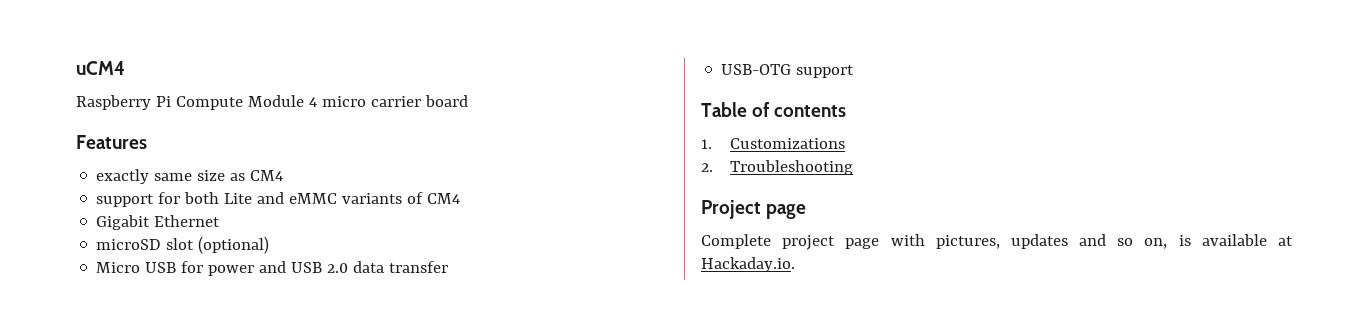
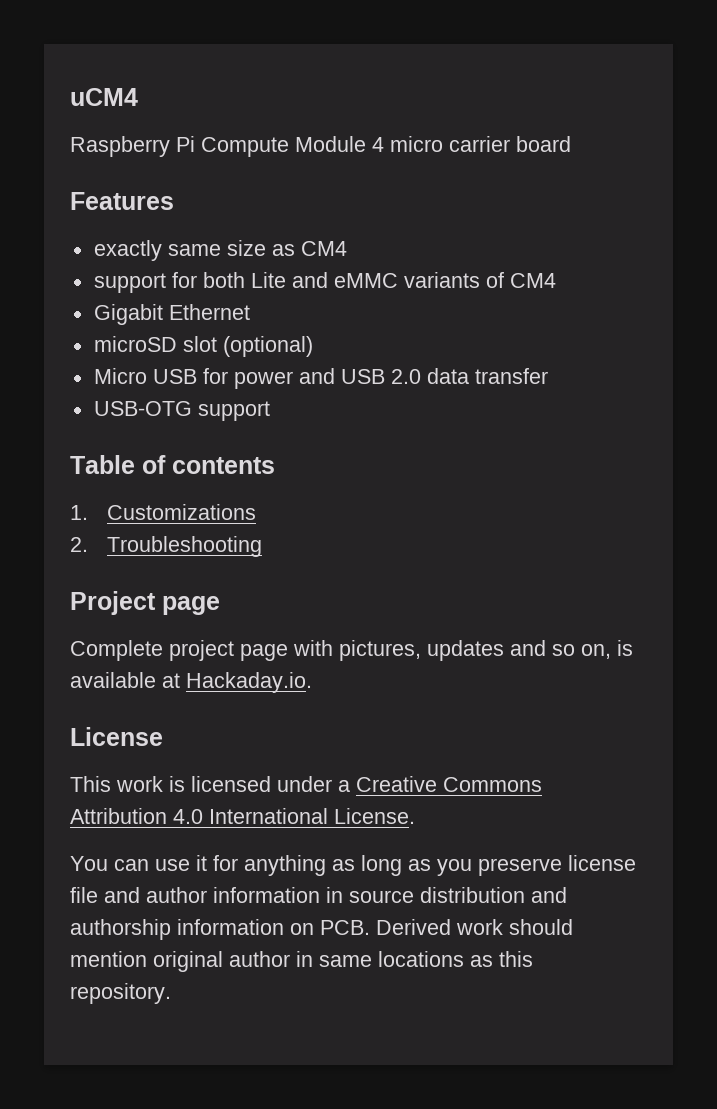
+ License
+ This work is licensed under a Creative Commons Attribution 4.0 International License.
+ You can use it for anything as long as you preserve license file and author information in source distribution and authorship information on PCB. Derived work should mention original author in same locations as this repository.

